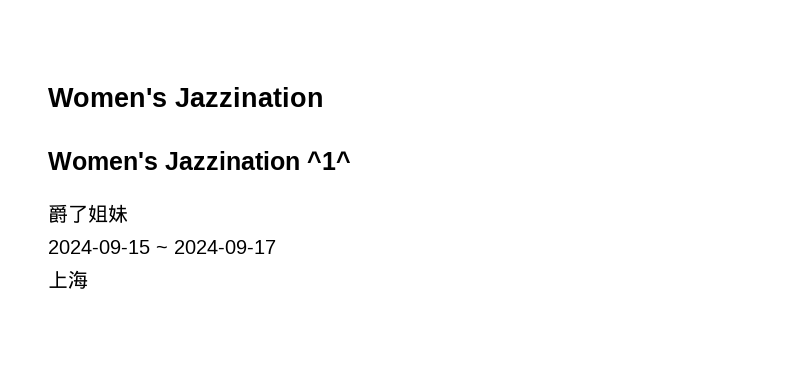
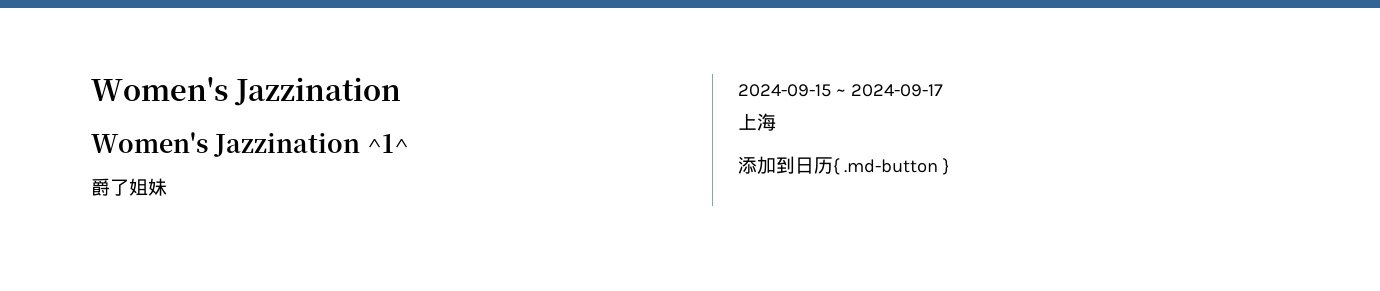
+ 添加到日历{ .md-button }

